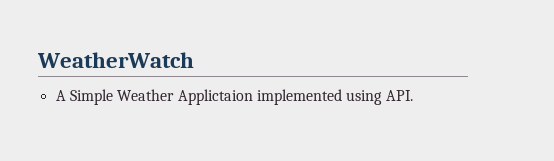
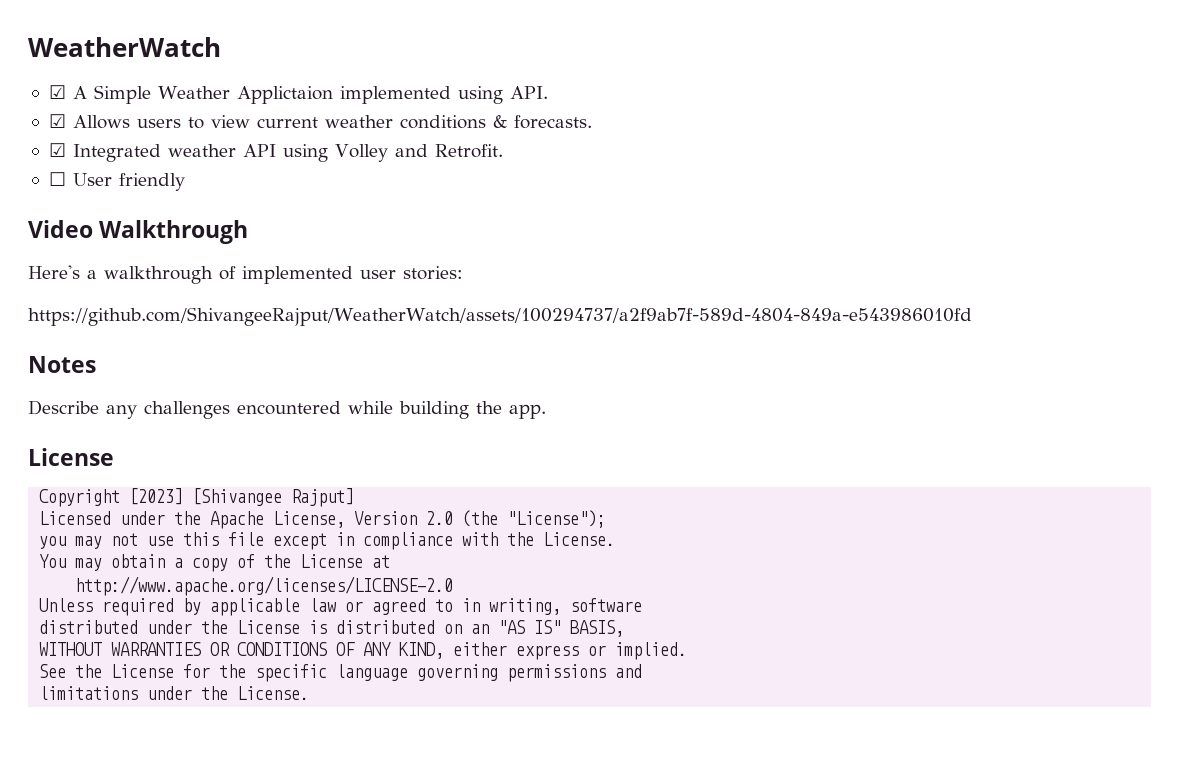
- A Simple Weather Applictaion implemented using API.
+ ☑ A Simple Weather Applictaion implemented using API.
+ ☑ Allows users to view current weather conditions & forecasts.
+ ☑ Integrated weather API using Volley and Retrofit.
+ ☐ User friendly
+ Video Walkthrough
+ Here's a walkthrough of implemented user stories:
+ https://github.com/ShivangeeRajput/WeatherWatch/assets/100294737/a2f9ab7f-589d-4804-849a-e543986010fd
+ Notes
+ Describe any challenges encountered while building the app.
+ License
+ Copyright [2023] [Shivangee Rajput]
+ Licensed under the Apache License, Version 2.0 (the "License");
+ you may not use this file except in compliance with the License.
+ You may obtain a copy of the License at
+ http://www.apache.org/licenses/LICENSE-2.0
+ Unless required by applicable law or agreed to in writing, software
+ distributed under the License is distributed on an "AS IS" BASIS,
+ WITHOUT WARRANTIES OR CONDITIONS OF ANY KIND, either express or implied.
+ See the License for the specific language governing permissions and
+ limitations under the License.

